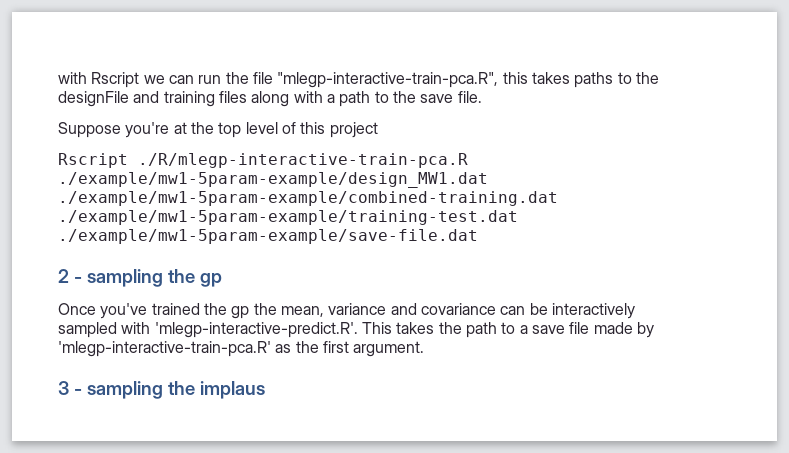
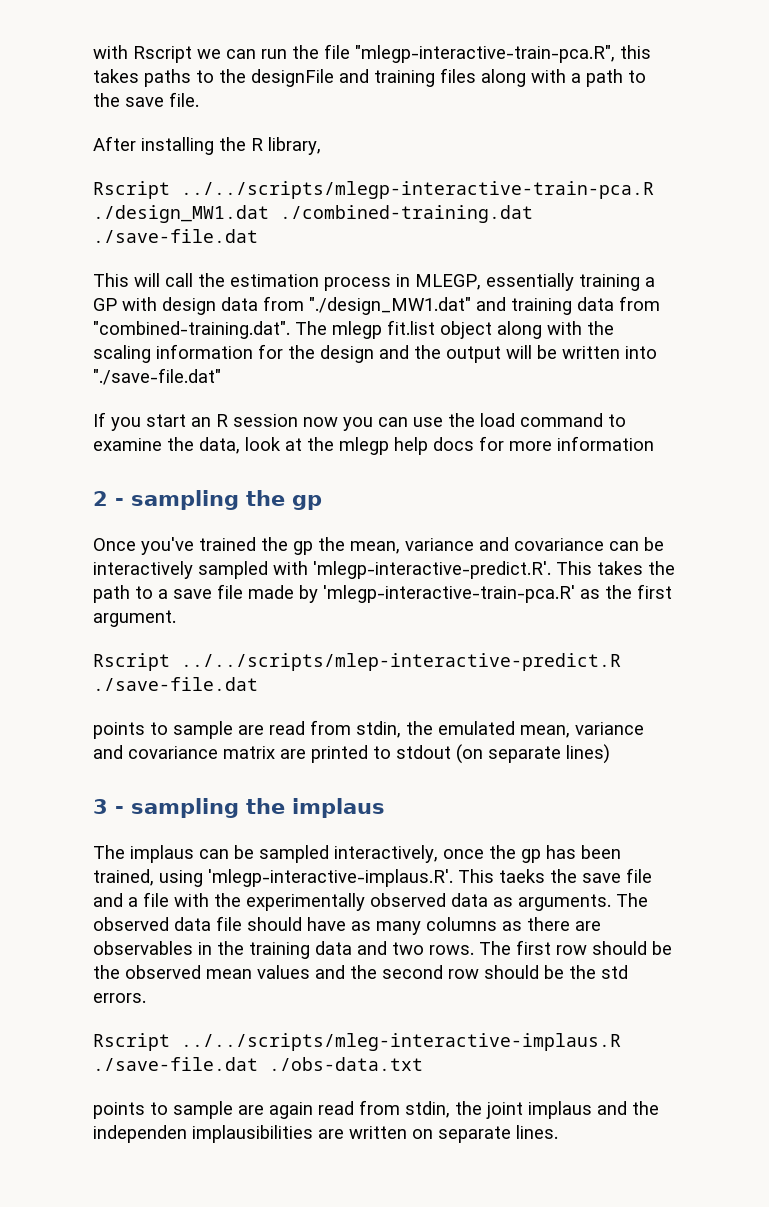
- Suppose you're at the top level of this project
- Rscript ./R/mlegp-interactive-train-pca.R ./example/mw1-5param-example/design_MW1.dat ./example/mw1-5param-example/combined-training.dat ./example/mw1-5param-example/training-test.dat ./example/mw1-5param-example/save-file.dat
+ After installing the R library,
+ Rscript ../../scripts/mlegp-interactive-train-pca.R ./design_MW1.dat ./combined-training.dat ./save-file.dat
+ This will call the estimation process in MLEGP, essentially training a GP with design data from "./design_MW1.dat" and training data from "combined-training.dat". The mlegp fit.list object along with the scaling information for the design and the output will be written into "./save-file.dat"
+ If you start an R session now you can use the load command to examine the data, look at the mlegp help docs for more information
+ Rscript ../../scripts/mlep-interactive-predict.R ./save-file.dat
+ points to sample are read from stdin, the emulated mean, variance and covariance matrix are printed to stdout (on separate lines)
+ The implaus can be sampled interactively, once the gp has been trained, using 'mlegp-interactive-implaus.R'. This taeks the save file and a file with the experimentally observed data as arguments. The observed data file should have as many columns as there are observables in the training data and two rows. The first row should be the observed mean values and the second row should be the std errors.
+ Rscript ../../scripts/mleg-interactive-implaus.R ./save-file.dat ./obs-data.txt
+ points to sample are again read from stdin, the joint implaus and the independen implausibilities are written on separate lines.

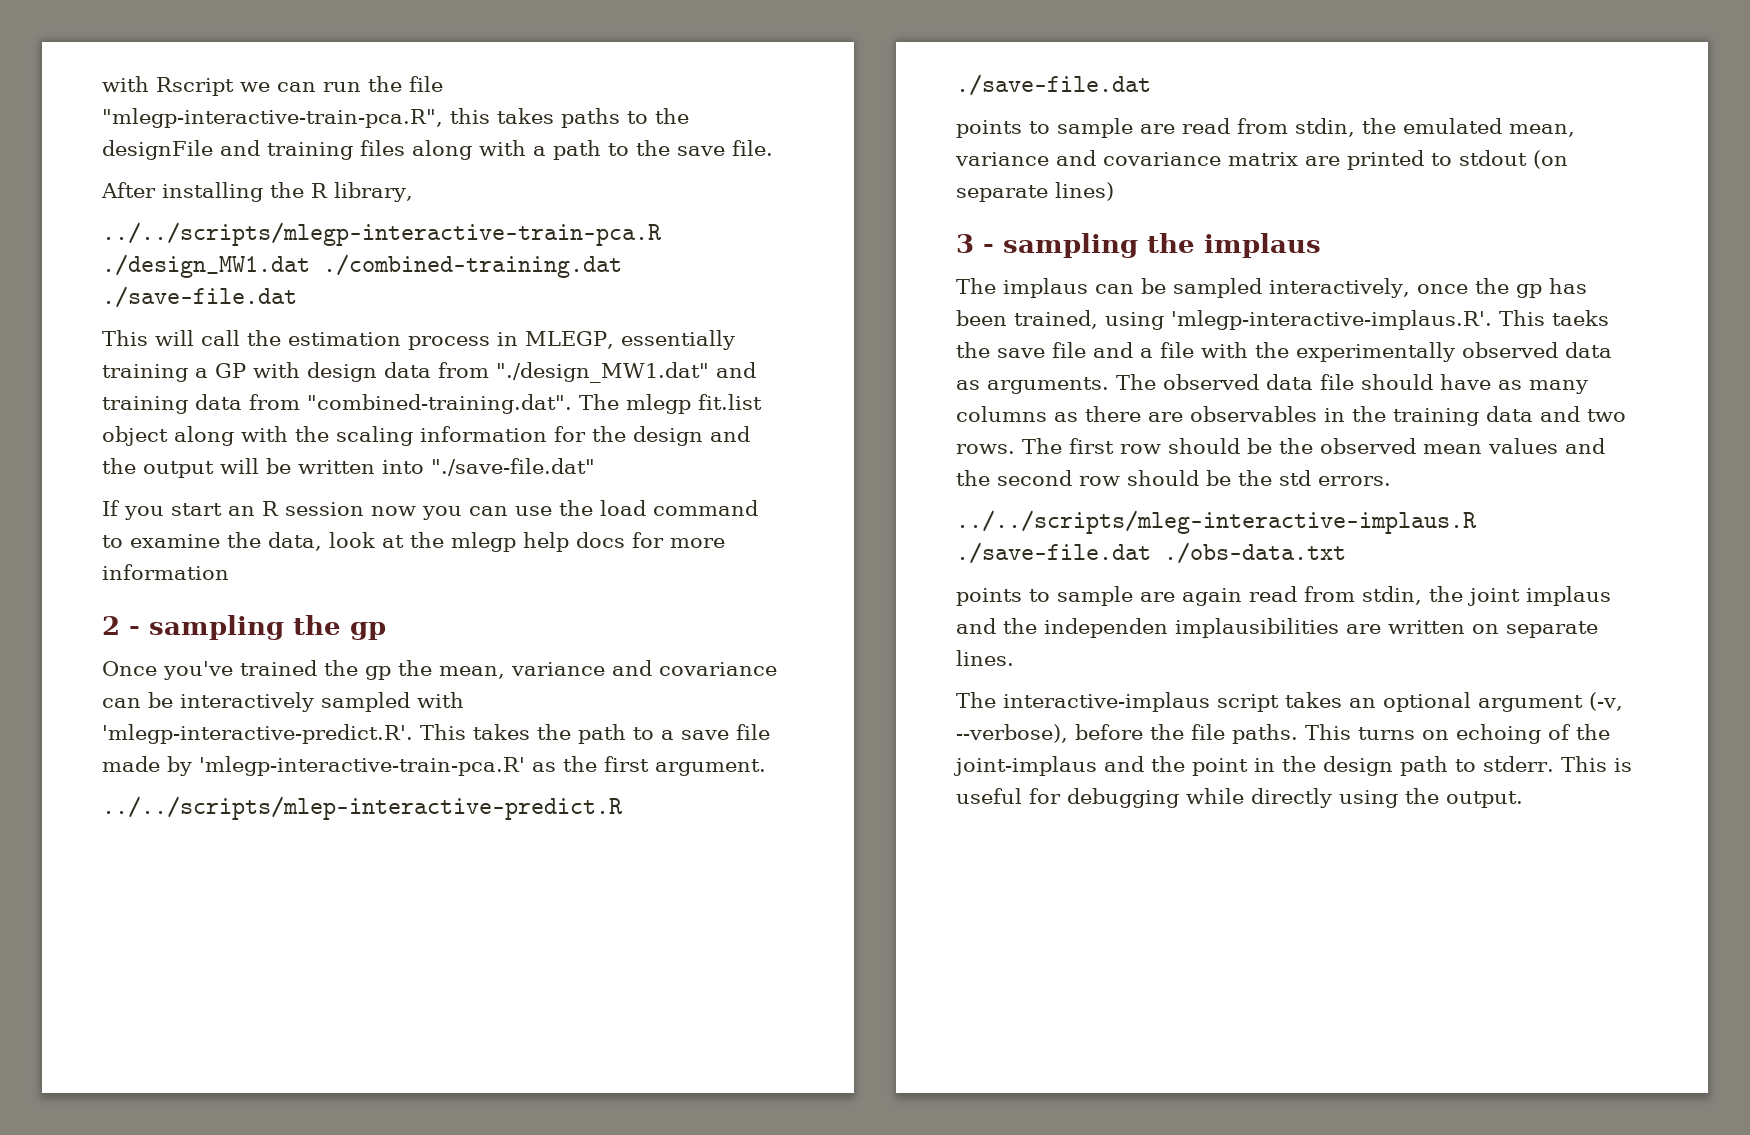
- Rscript ../../scripts/mlegp-interactive-train-pca.R ./design_MW1.dat ./combined-training.dat ./save-file.dat
+ ../../scripts/mlegp-interactive-train-pca.R ./design_MW1.dat ./combined-training.dat ./save-file.dat
- Rscript ../../scripts/mlep-interactive-predict.R ./save-file.dat
+ ../../scripts/mlep-interactive-predict.R ./save-file.dat
- Rscript ../../scripts/mleg-interactive-implaus.R ./save-file.dat ./obs-data.txt
+ ../../scripts/mleg-interactive-implaus.R ./save-file.dat ./obs-data.txt
+ The interactive-implaus script takes an optional argument (-v, --verbose), before the file paths. This turns on echoing of the joint-implaus and the point in the design path to stderr. This is useful for debugging while directly using the output.

